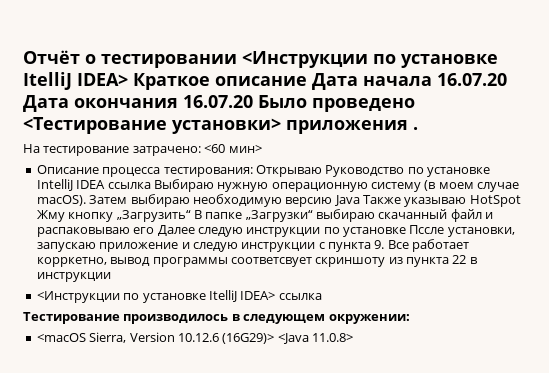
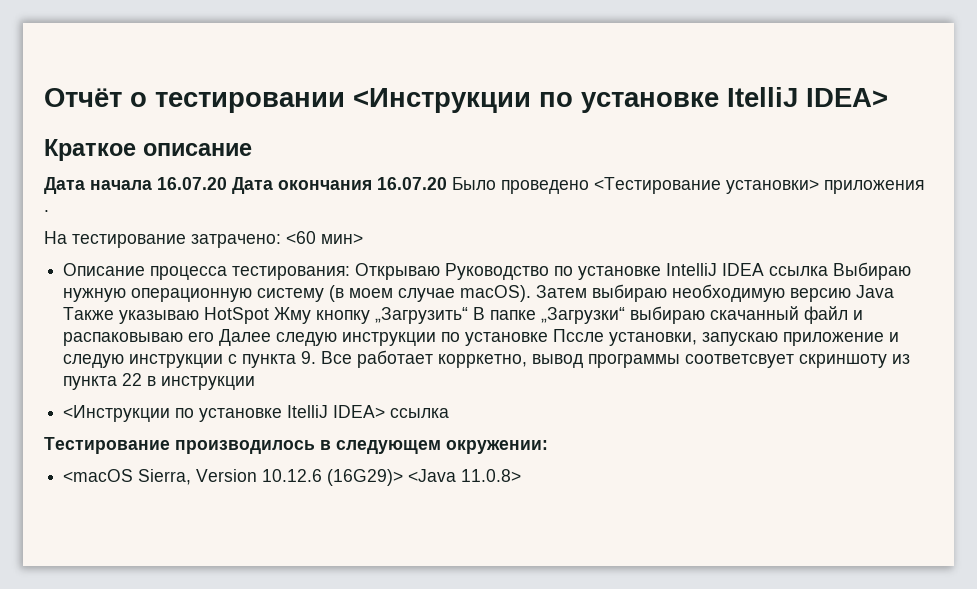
- Отчёт о тестировании <Инструкции по установке ItelliJ IDEA> Краткое описание Дата начала 16.07.20 Дата окончания 16.07.20 Было проведено <Тестирование установки> приложения .
+ Отчёт о тестировании <Инструкции по установке ItelliJ IDEA>
+ Краткое описание
+ Дата начала 16.07.20 Дата окончания 16.07.20 Было проведено <Тестирование установки> приложения .

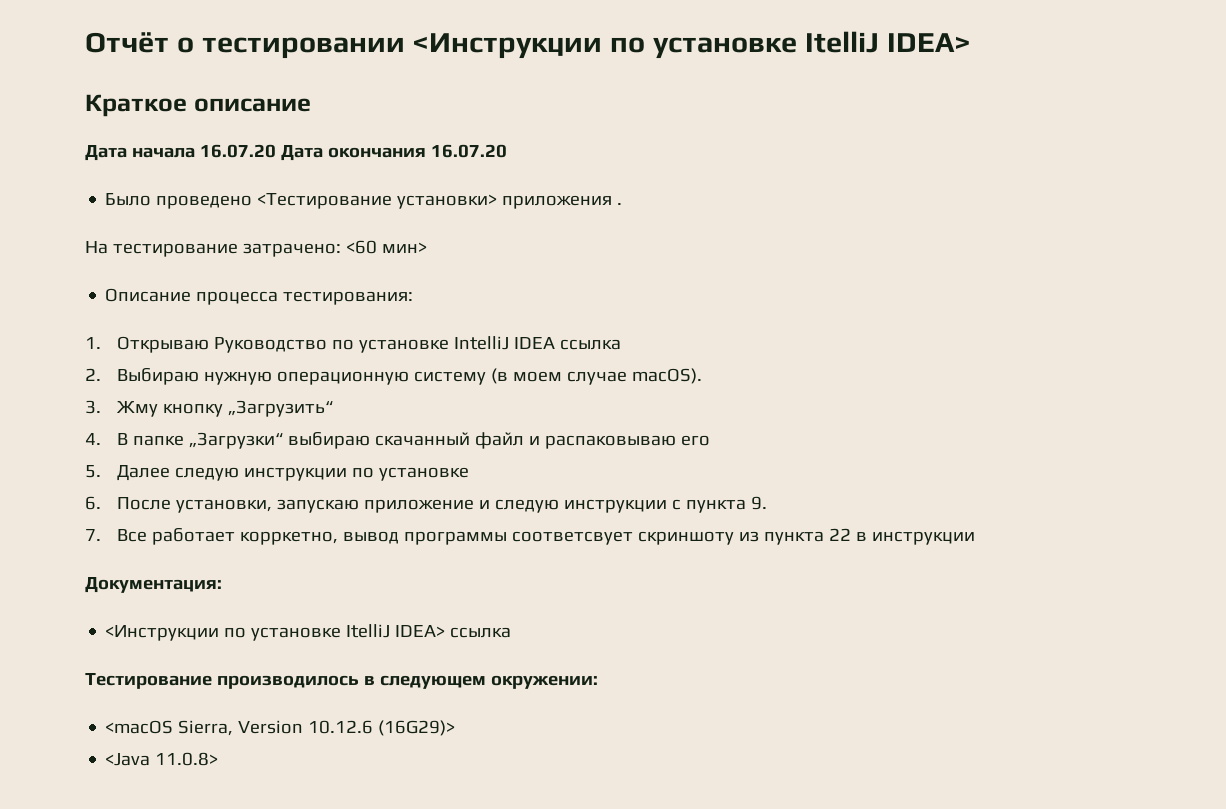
- Дата начала 16.07.20 Дата окончания 16.07.20 Было проведено <Тестирование установки> приложения .
+ Дата начала 16.07.20 Дата окончания 16.07.20
+ Было проведено <Тестирование установки> приложения .
- Описание процесса тестирования: Открываю Руководство по установке IntelliJ IDEA ссылка Выбираю нужную операционную систему (в моем случае macOS). Затем выбираю необходимую версию Java Также указываю HotSpot Жму кнопку „Загрузить“ В папке „Загрузки“ выбираю скачанный файл и распаковываю его Далее следую инструкции по установке Пссле установки, запускаю приложение и следую инструкции с пункта 9. Все работает корркетно, вывод программы соответсвует скриншоту из пункта 22 в инструкции
+ Описание процесса тестирования:
+ 1. Открываю Руководство по установке IntelliJ IDEA ссылка
+ 2. Выбираю нужную операционную систему (в моем случае macOS).
+ 3. Жму кнопку „Загрузить“
+ 4. В папке „Загрузки“ выбираю скачанный файл и распаковываю его
+ 5. Далее следую инструкции по установке
+ 6. После установки, запускаю приложение и следую инструкции с пункта 9.
+ 7. Все работает корркетно, вывод программы соответсвует скриншоту из пункта 22 в инструкции
+ Документация:
- <macOS Sierra, Version 10.12.6 (16G29)> <Java 11.0.8>
+ <macOS Sierra, Version 10.12.6 (16G29)>
+ <Java 11.0.8>

